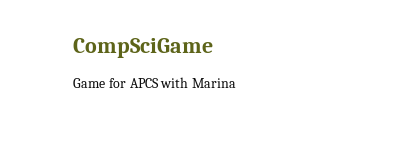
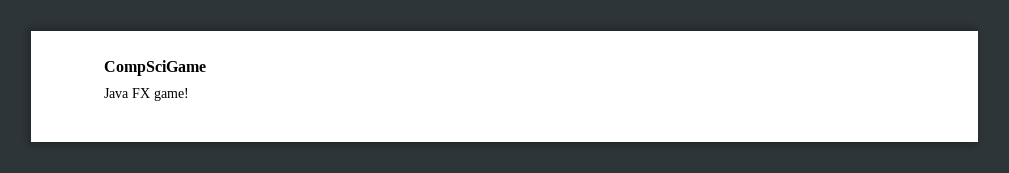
- Game for APCS with Marina
+ Java FX game!

